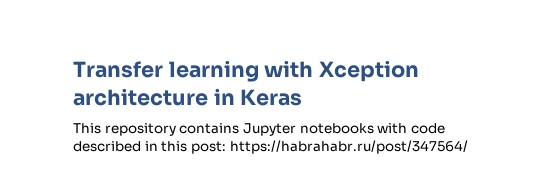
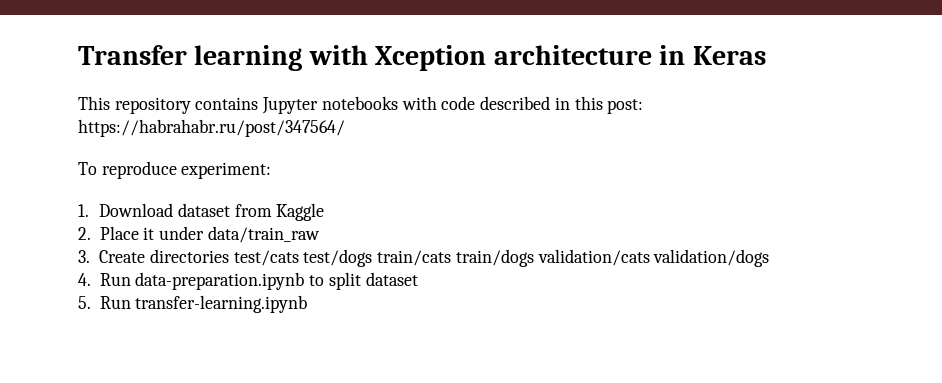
+ To reproduce experiment:
+ 1. Download dataset from Kaggle
+ 2. Place it under data/train_raw
+ 3. Create directories test/cats test/dogs train/cats train/dogs validation/cats validation/dogs
+ 4. Run data-preparation.ipynb to split dataset
+ 5. Run transfer-learning.ipynb

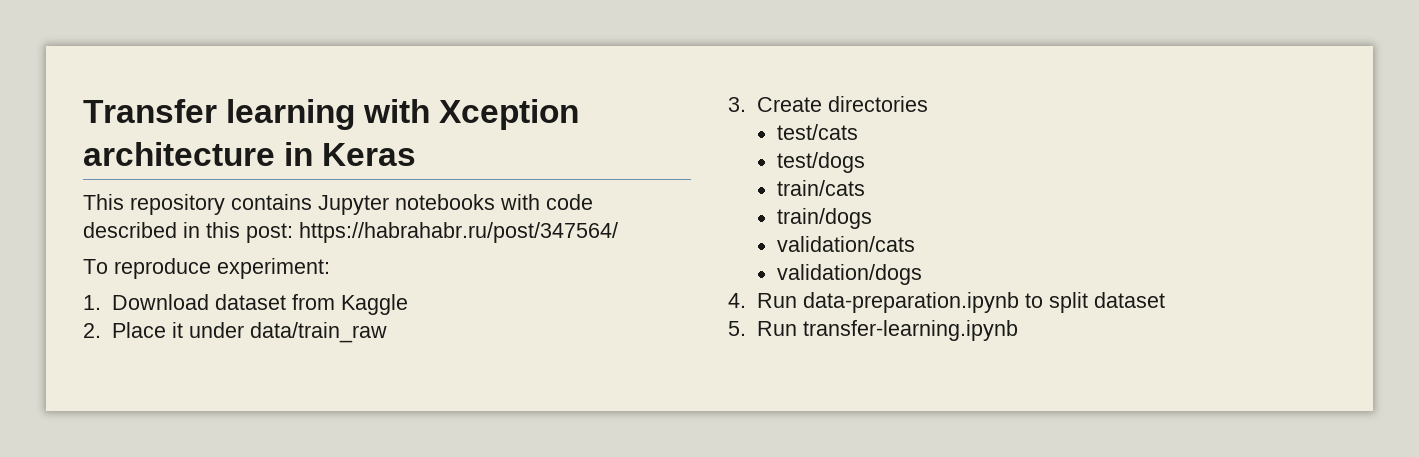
- 3. Create directories test/cats test/dogs train/cats train/dogs validation/cats validation/dogs
+ 3. Create directories
+ test/cats
+ test/dogs
+ train/cats
+ train/dogs
+ validation/cats
+ validation/dogs

